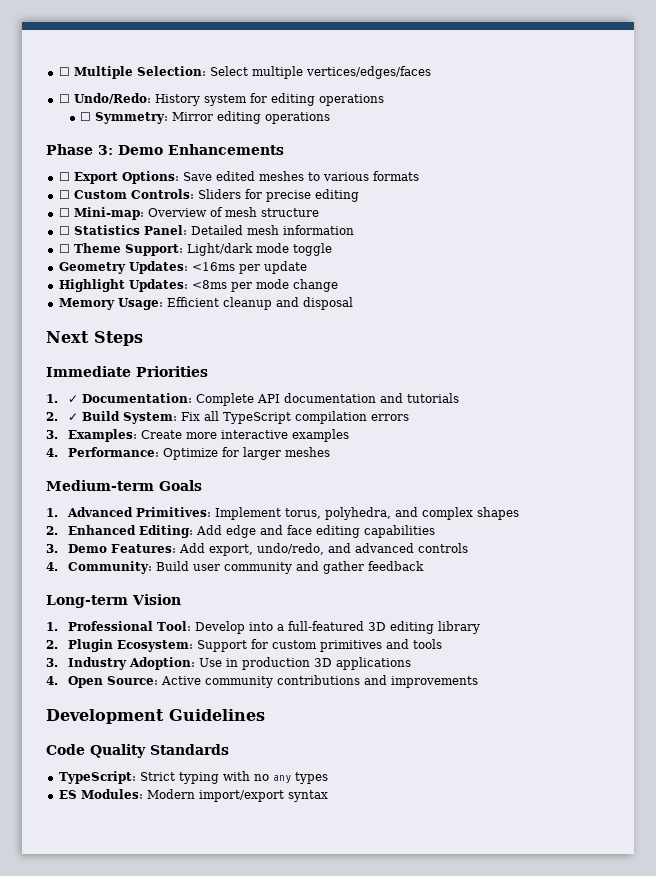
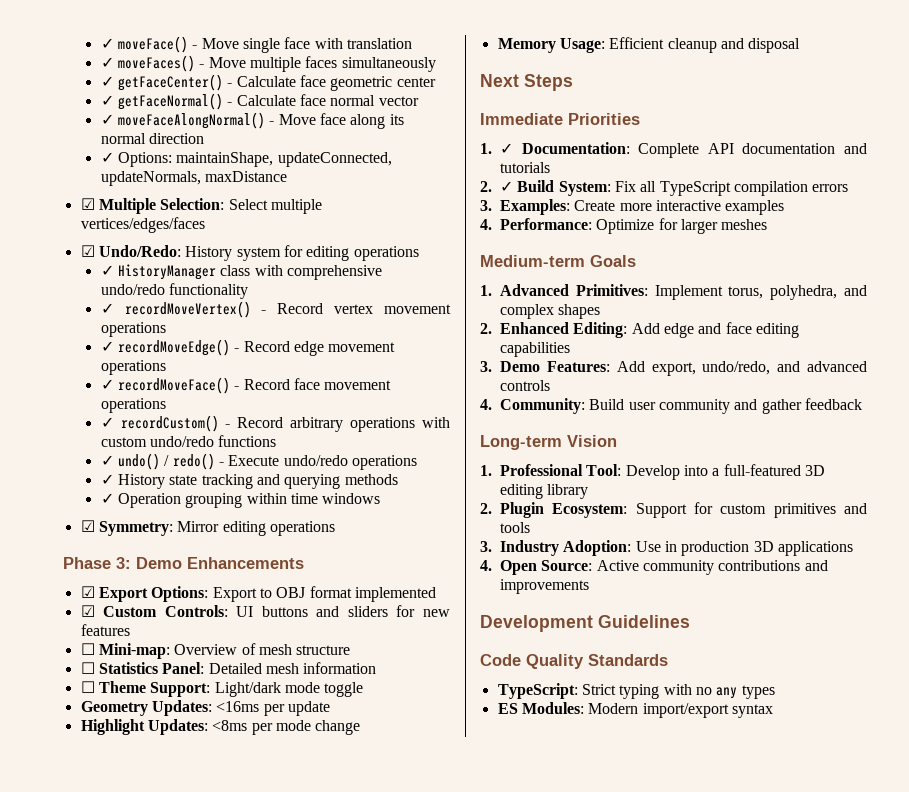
- ☐ Multiple Selection: Select multiple vertices/edges/faces
+ ✓ moveFace() - Move single face with translation
+ ✓ moveFaces() - Move multiple faces simultaneously
+ ✓ getFaceCenter() - Calculate face geometric center
+ ✓ getFaceNormal() - Calculate face normal vector
+ ✓ moveFaceAlongNormal() - Move face along its normal direction
+ ✓ Options: maintainShape, updateConnected, updateNormals, maxDistance
+ ☑ Multiple Selection: Select multiple vertices/edges/faces
- ☐ Undo/Redo: History system for editing operations
+ ☑ Undo/Redo: History system for editing operations
- ☐ Symmetry: Mirror editing operations
+ ✓ HistoryManager class with comprehensive undo/redo functionality
+ ✓ recordMoveVertex() - Record vertex movement operations
+ ✓ recordMoveEdge() - Record edge movement operations
+ ✓ recordMoveFace() - Record face movement operations
+ ✓ recordCustom() - Record arbitrary operations with custom undo/redo functions
+ ✓ undo() / redo() - Execute undo/redo operations
+ ✓ History state tracking and querying methods
+ ✓ Operation grouping within time windows
+ ☑ Symmetry: Mirror editing operations
- ☐ Export Options: Save edited meshes to various formats
- ☐ Custom Controls: Sliders for precise editing
+ ☑ Export Options: Export to OBJ format implemented
+ ☑ Custom Controls: UI buttons and sliders for new features

